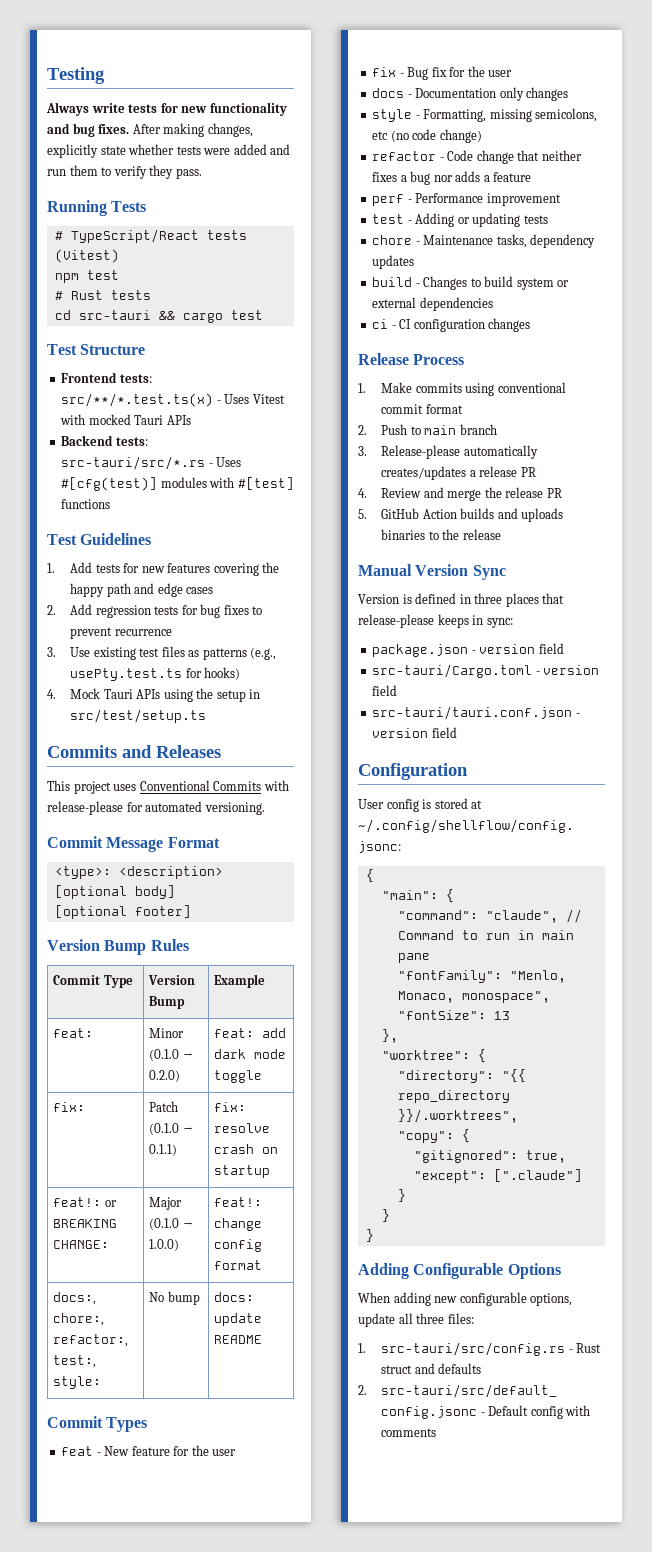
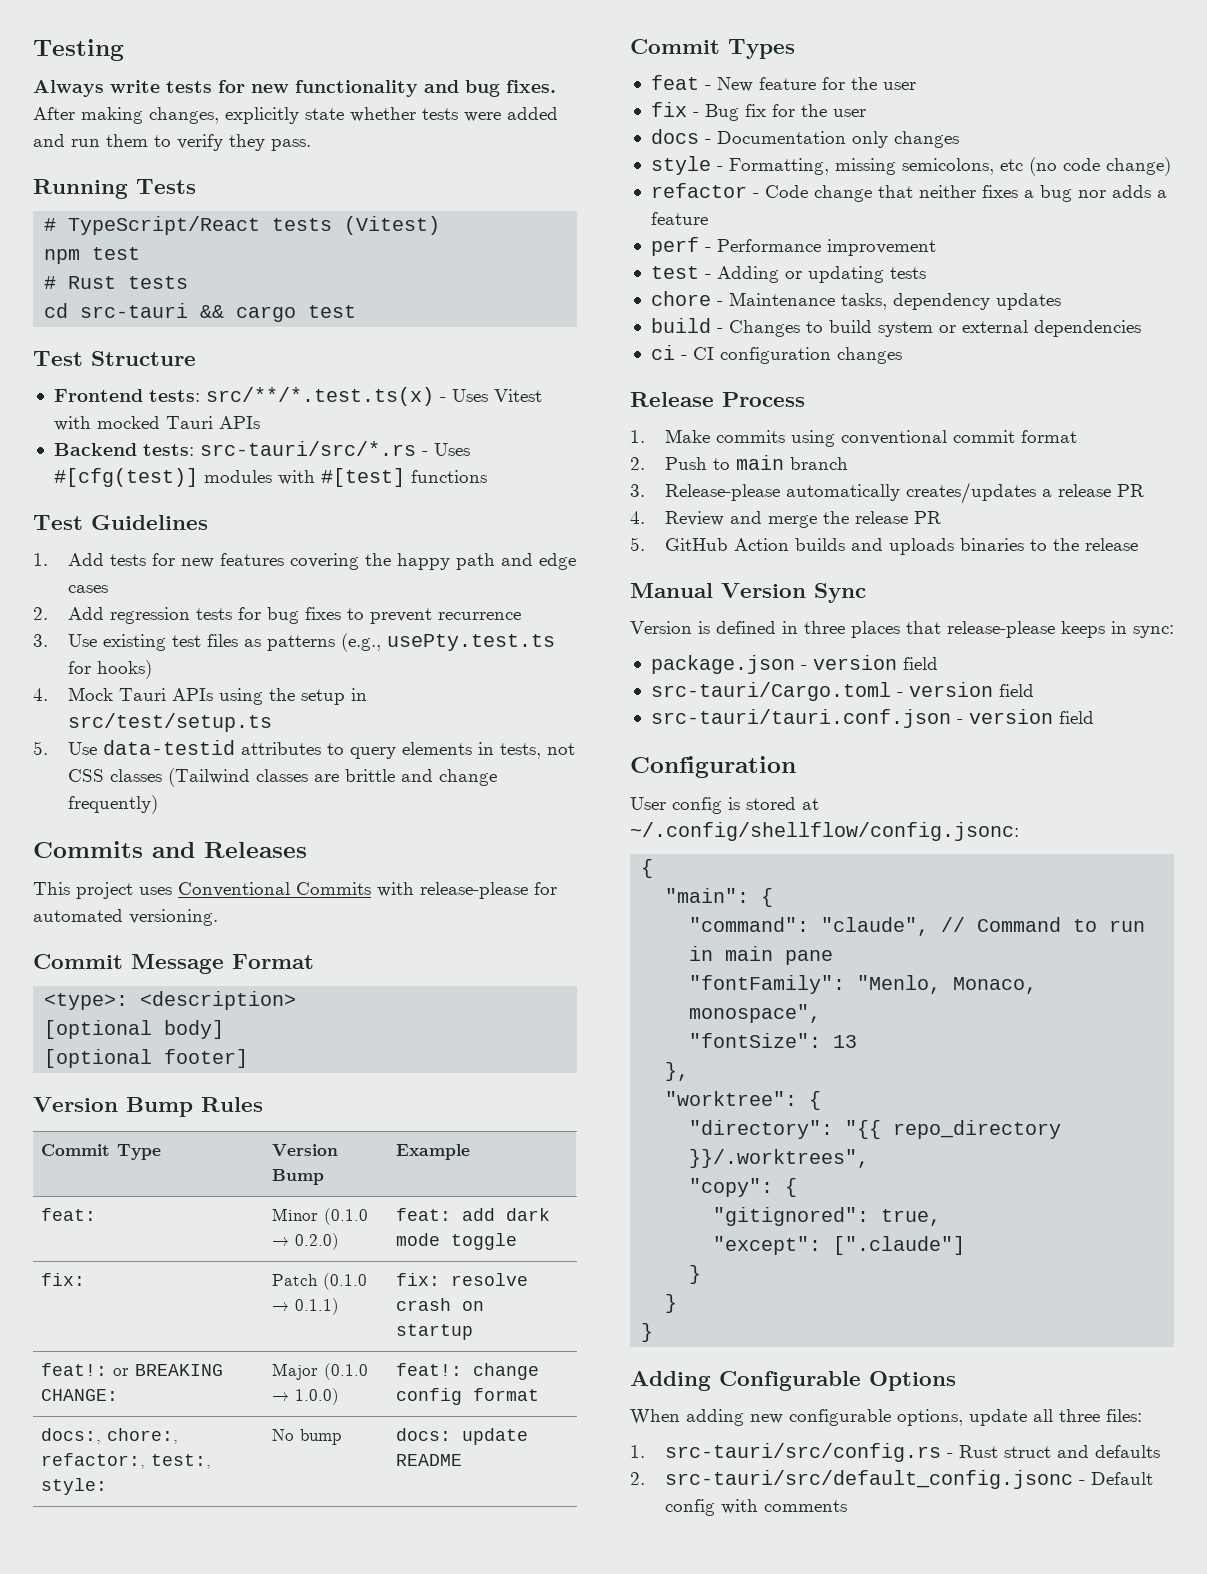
+ 5. Use data-testid attributes to query elements in tests, not CSS classes (Tailwind classes are brittle and change frequently)

